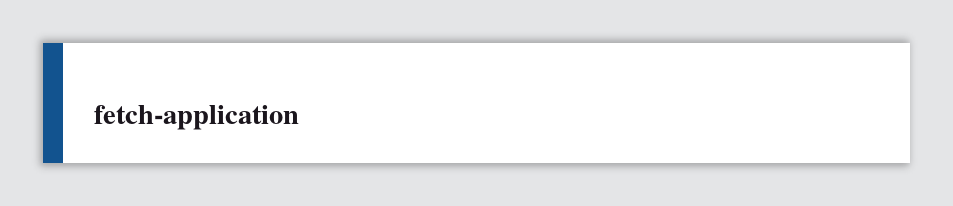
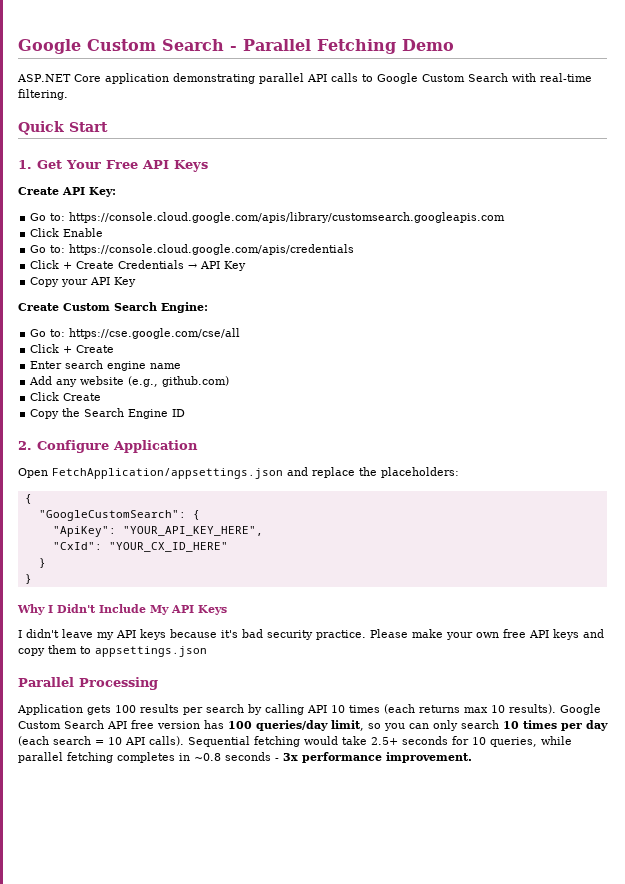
- fetch-application
+ Google Custom Search - Parallel Fetching Demo
+ ASP.NET Core application demonstrating parallel API calls to Google Custom Search with real-time filtering.
+ Quick Start
+ 1. Get Your Free API Keys
+ Create API Key:
+ Go to: https://console.cloud.google.com/apis/library/customsearch.googleapis.com
+ Click Enable
+ Go to: https://console.cloud.google.com/apis/credentials
+ Click + Create Credentials → API Key
+ Copy your API Key
+ Create Custom Search Engine:
+ Go to: https://cse.google.com/cse/all
+ Click + Create
+ Enter search engine name
+ Add any website (e.g., github.com)
+ Click Create
+ Copy the Search Engine ID
+ 2. Configure Application
+ Open FetchApplication/appsettings.json and replace the placeholders:
+ {
+ "GoogleCustomSearch": {
+ "ApiKey": "YOUR_API_KEY_HERE",
+ "CxId": "YOUR_CX_ID_HERE"
+ }
+ }
+ Why I Didn't Include My API Keys
+ I didn't leave my API keys because it's bad security practice. Please make your own free API keys and copy them to appsettings.json
+ Parallel Processing
+ Application gets 100 results per search by calling API 10 times (each returns max 10 results). Google Custom Search API free version has 100 queries/day limit, so you can only search 10 times per day (each search = 10 API calls). Sequential fetching would take 2.5+ seconds for 10 queries, while parallel fetching completes in ~0.8 seconds - 3x performance improvement.

